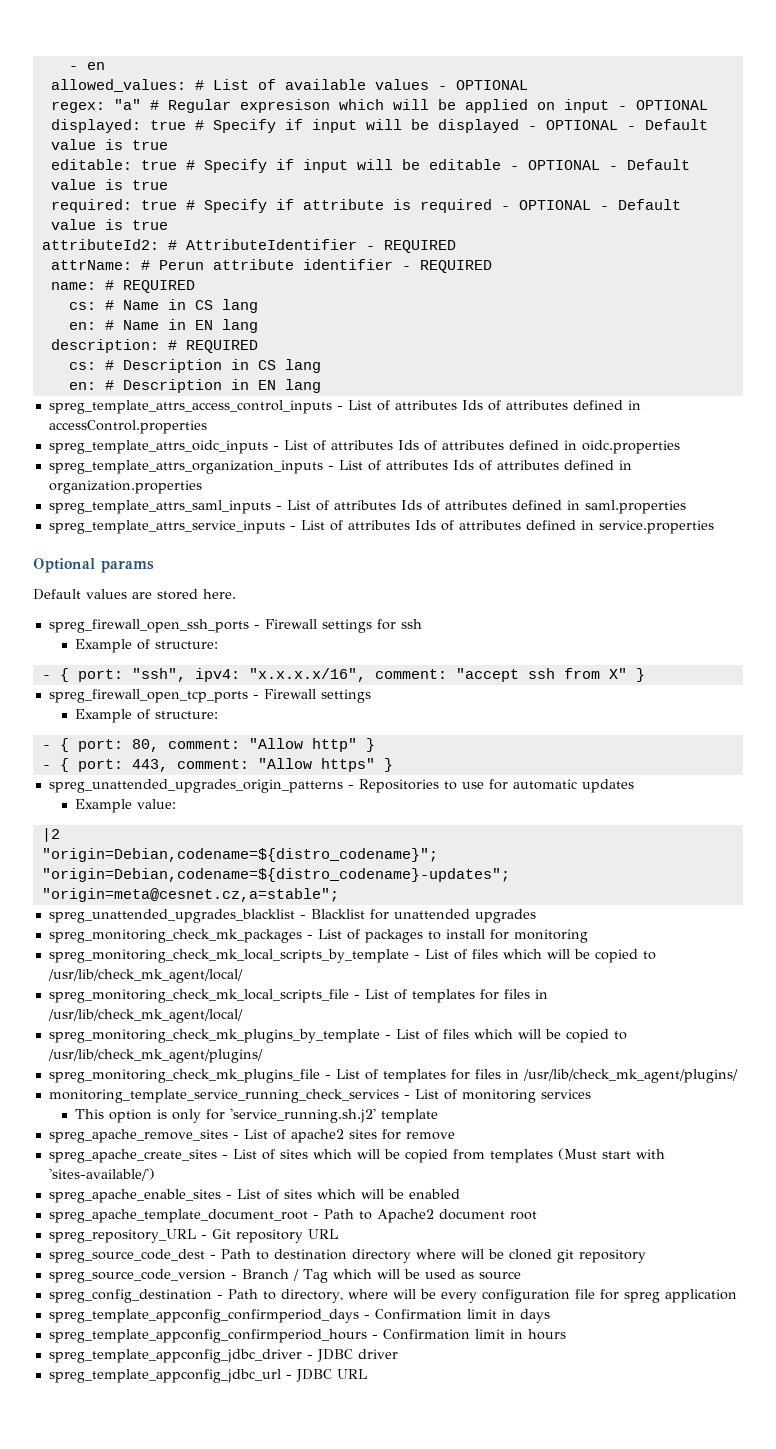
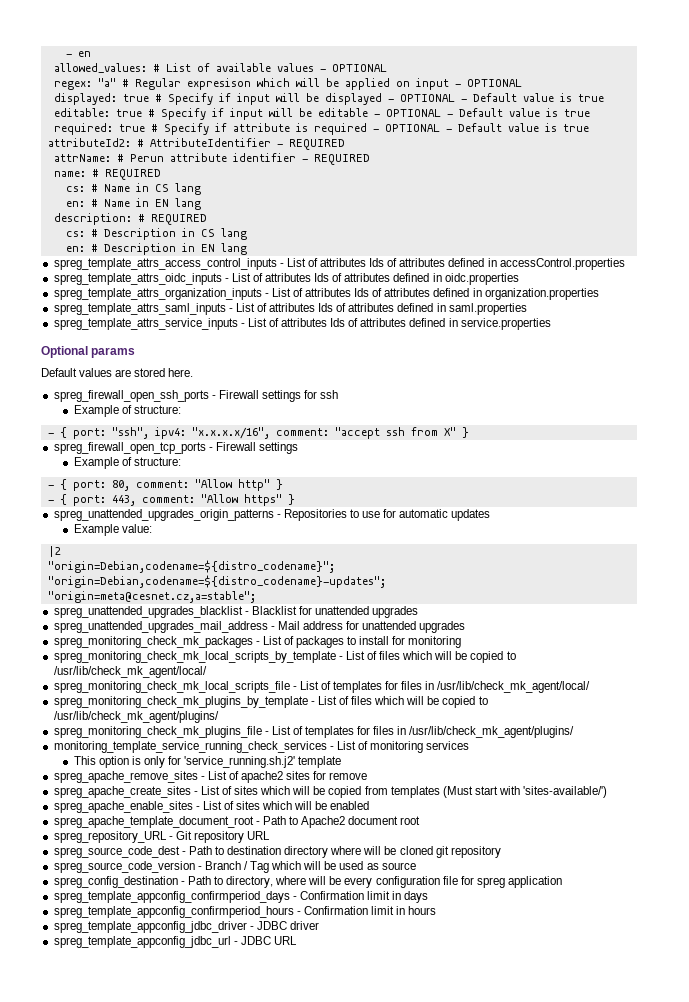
+ spreg_unattended_upgrades_mail_address - Mail address for unattended upgrades

